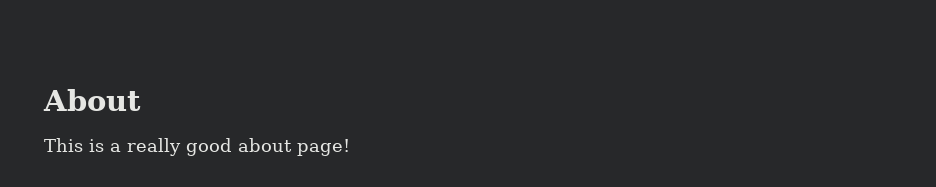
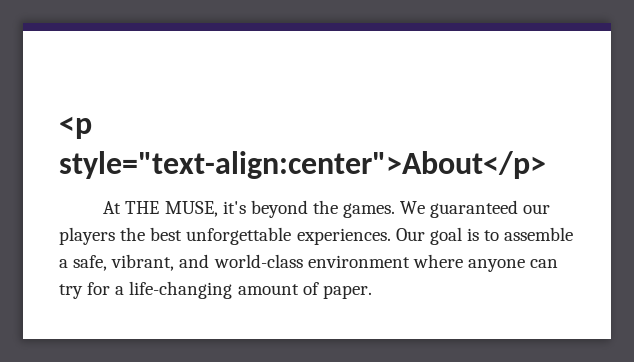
- About
- This is a really good about page!
+ <p style="text-align:center">About</p>
+ At THE MUSE, it's beyond the games. We guaranteed our players the best unforgettable experiences. Our goal is to assemble a safe, vibrant, and world-class environment where anyone can try for a life-changing amount of paper.

